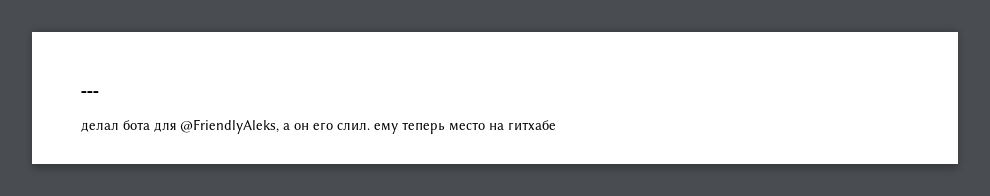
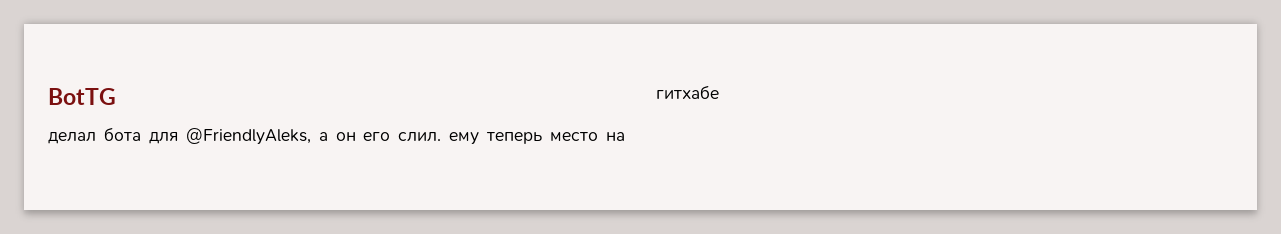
- ---
+ BotTG

